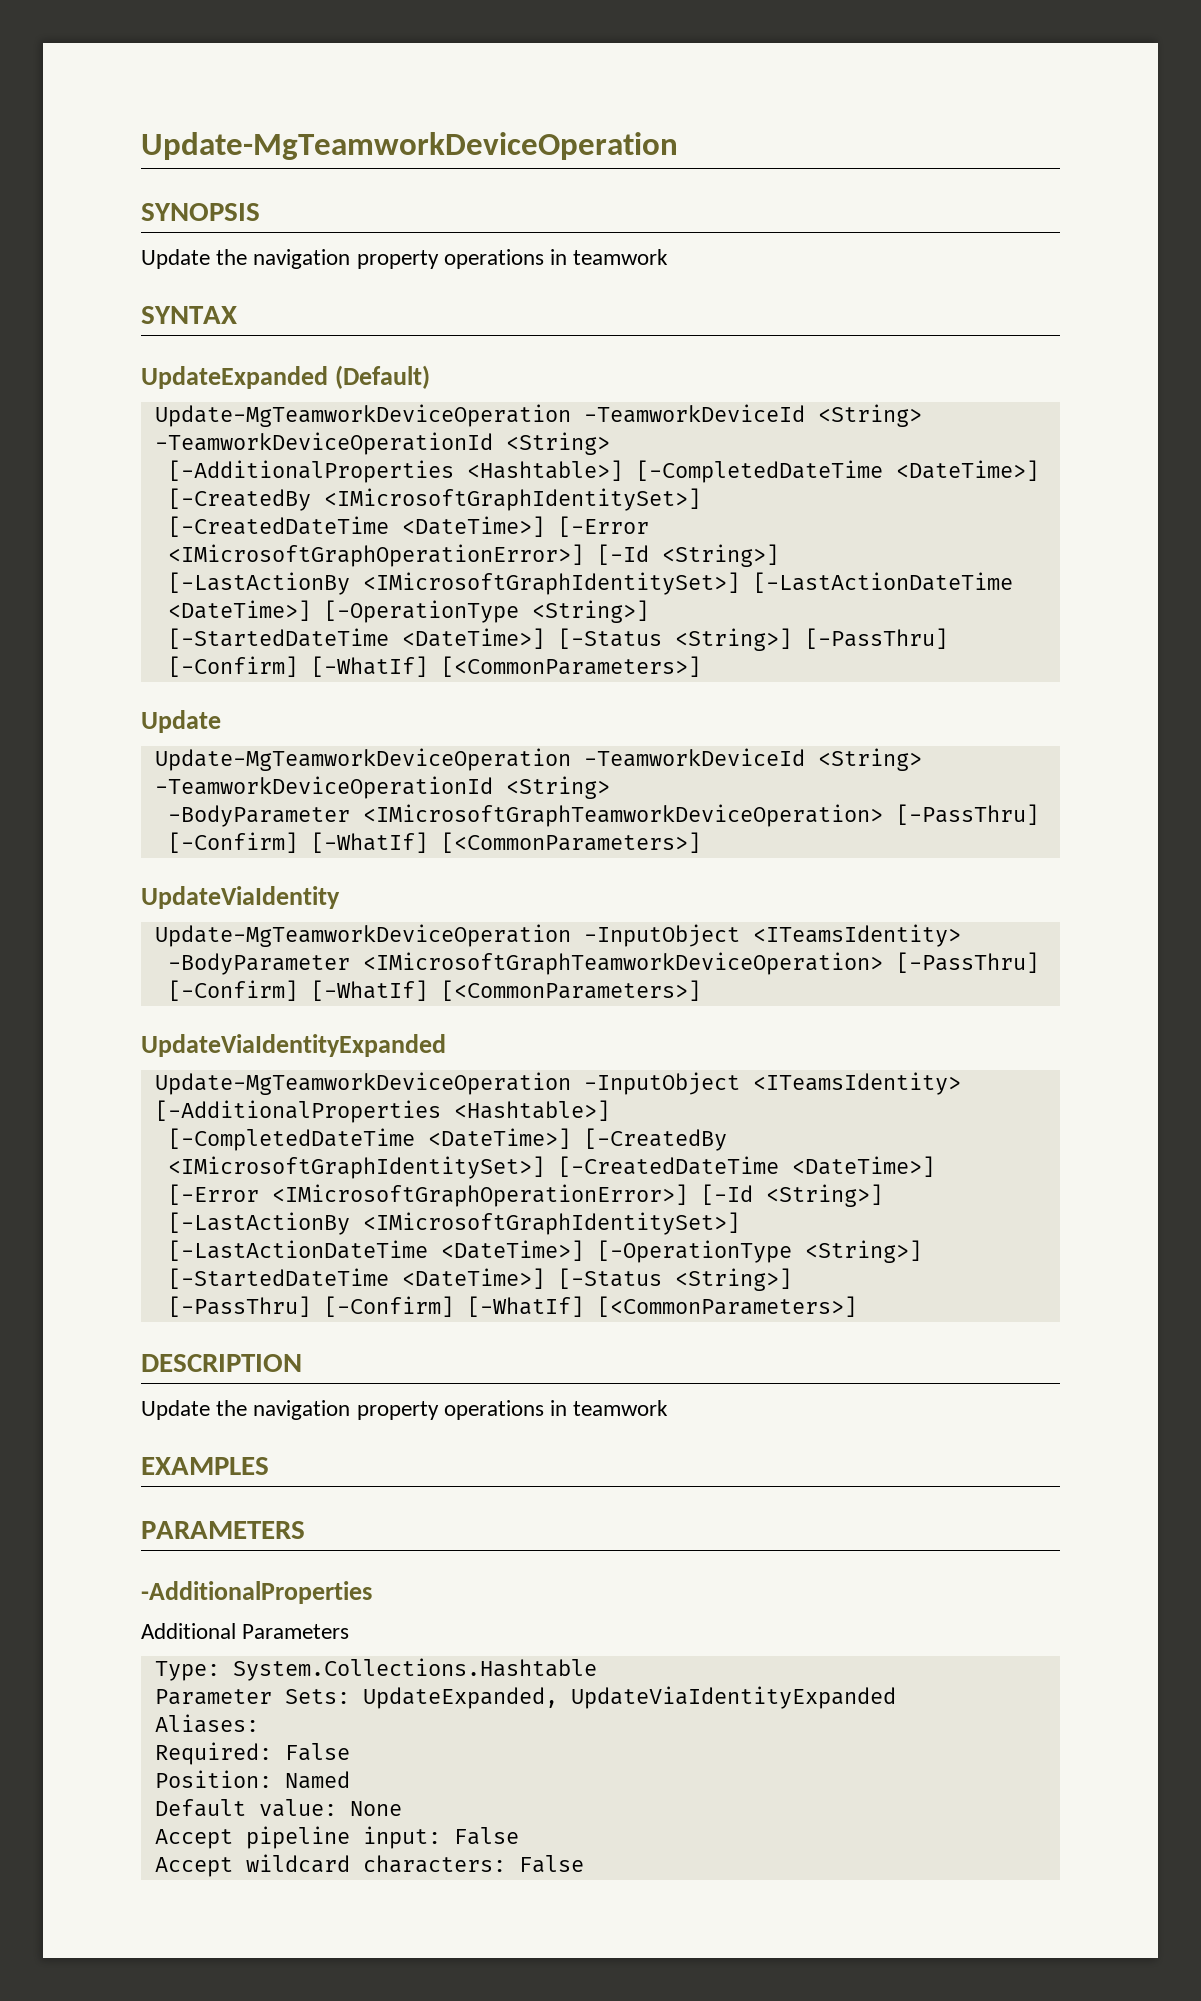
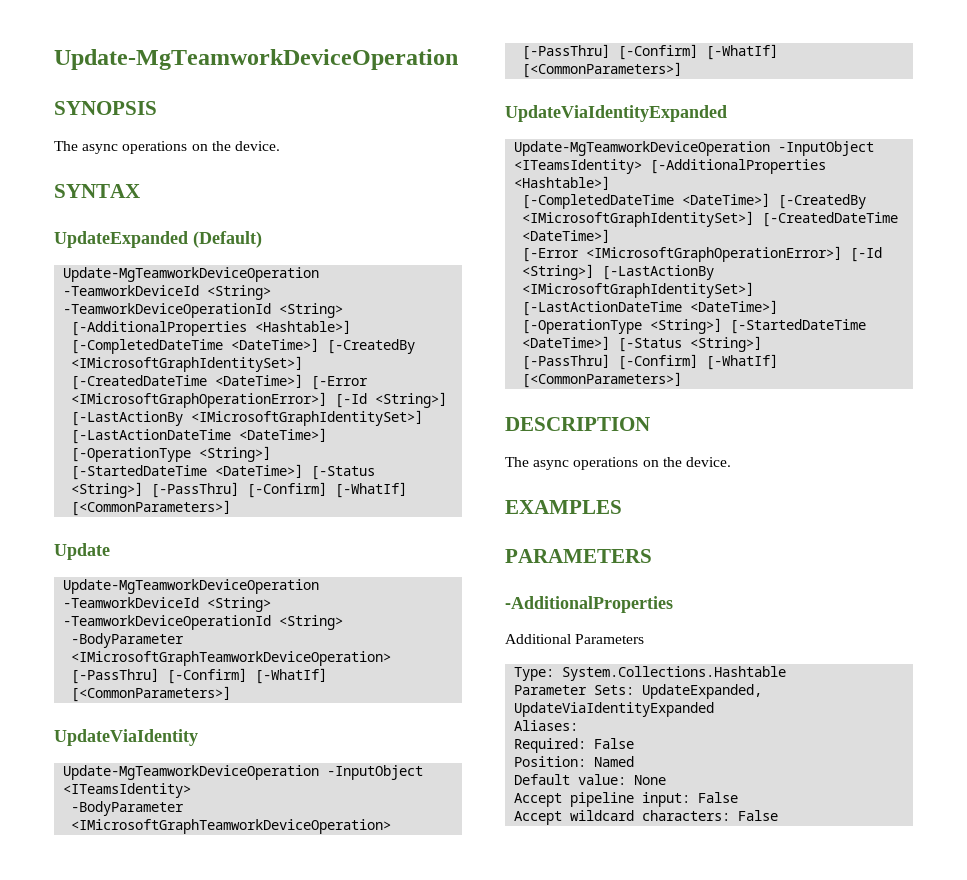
  SYNOPSIS
- Update the navigation property operations in teamwork
+ The async operations on the device.
  DESCRIPTION
- Update the navigation property operations in teamwork
+ The async operations on the device.

